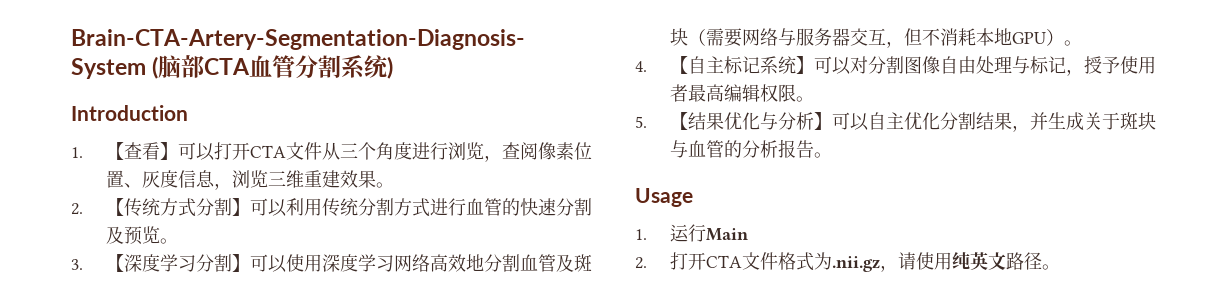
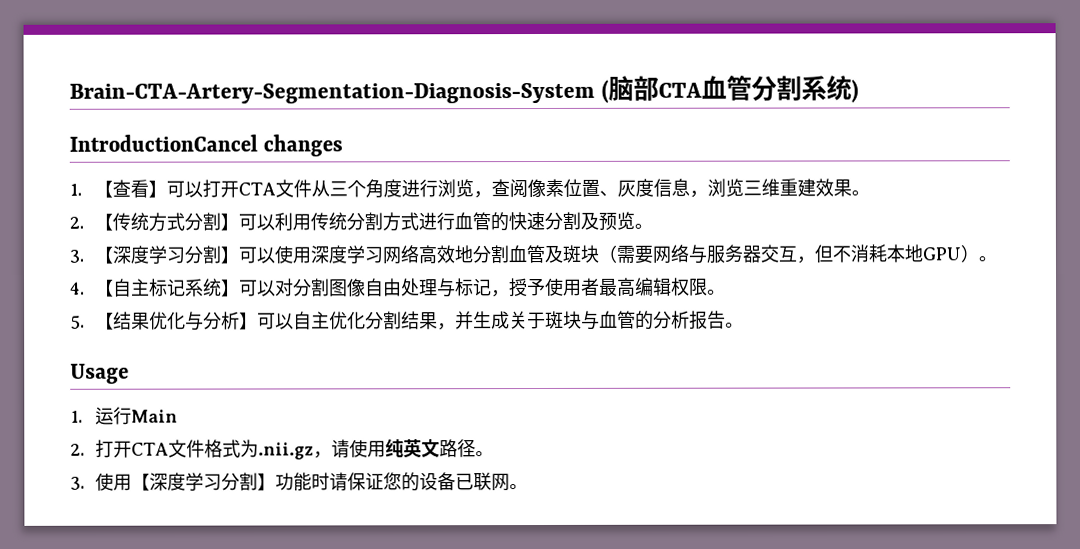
- Introduction
+ IntroductionCancel changes
+ 3.使用【深度学习分割】功能时请保证您的设备已联网。

